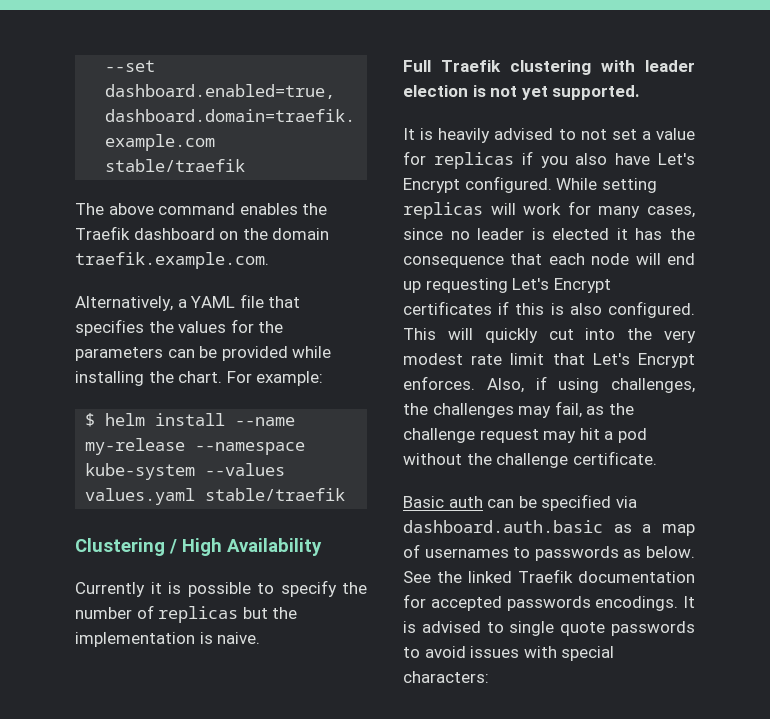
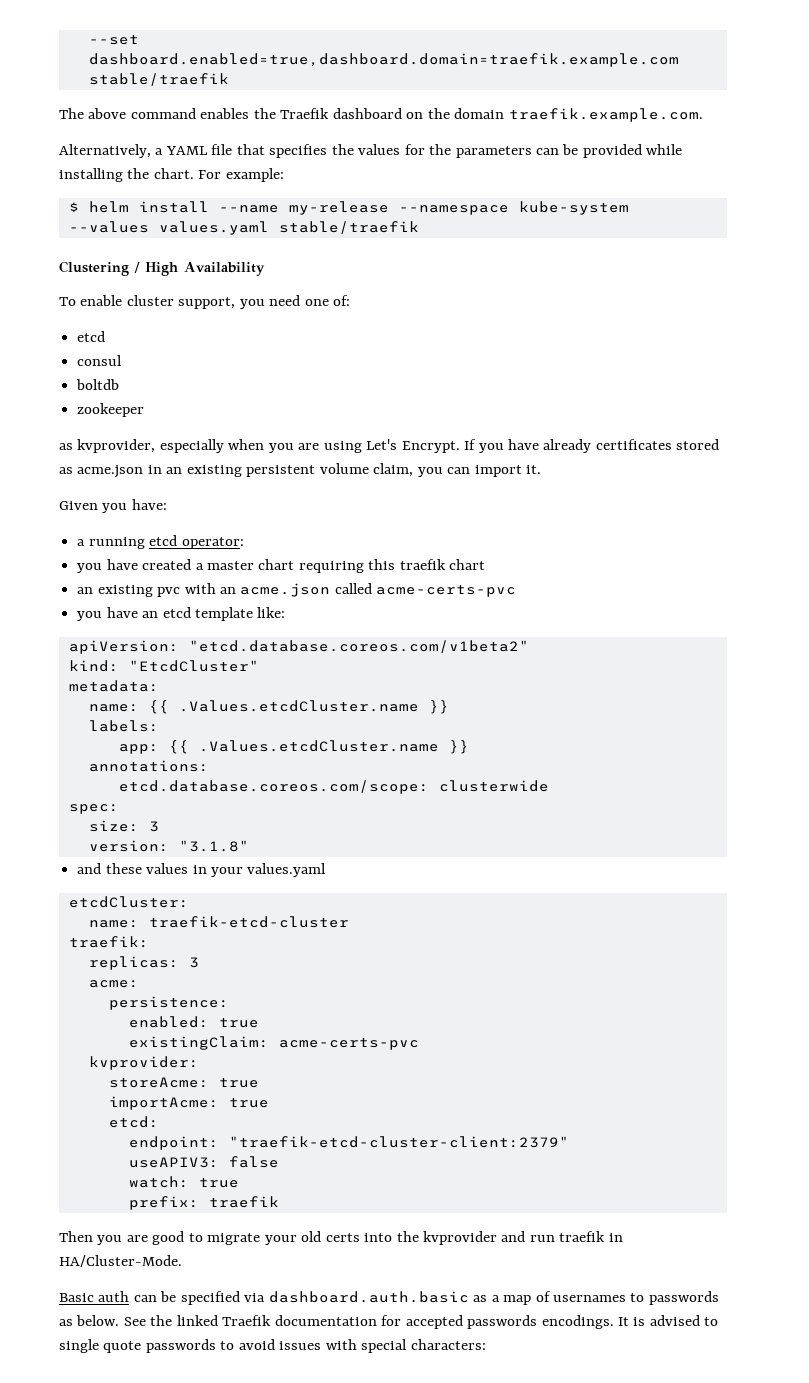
- Currently it is possible to specify the number of replicas but the implementation is naive.
- Full Traefik clustering with leader election is not yet supported.
- It is heavily advised to not set a value for replicas if you also have Let's Encrypt configured. While setting replicas will work for many cases, since no leader is elected it has the consequence that each node will end up requesting Let's Encrypt certificates if this is also configured. This will quickly cut into the very modest rate limit that Let's Encrypt enforces. Also, if using challenges, the challenges may fail, as the challenge request may hit a pod without the challenge certificate.
+ To enable cluster support, you need one of:
+ etcd
+ consul
+ boltdb
+ zookeeper
+ as kvprovider, especially when you are using Let's Encrypt. If you have already certificates stored as acme.json in an existing persistent volume claim, you can import it.
+ Given you have:
+ a running etcd operator:
+ you have created a master chart requiring this traefik chart
+ an existing pvc with an acme.json called acme-certs-pvc
+ you have an etcd template like:
+ apiVersion: "etcd.database.coreos.com/v1beta2"
+ kind: "EtcdCluster"
+ metadata:
+ name: {{ .Values.etcdCluster.name }}
+ labels:
+ app: {{ .Values.etcdCluster.name }}
+ annotations:
+ etcd.database.coreos.com/scope: clusterwide
+ spec:
+ size: 3
+ version: "3.1.8"
+ and these values in your values.yaml
+ etcdCluster:
+ name: traefik-etcd-cluster
+ traefik:
+ replicas: 3
+ acme:
+ persistence:
+ enabled: true
+ existingClaim: acme-certs-pvc
+ kvprovider:
+ storeAcme: true
+ importAcme: true
+ etcd:
+ endpoint: "traefik-etcd-cluster-client:2379"
+ useAPIV3: false
+ watch: true
+ prefix: traefik
+ Then you are good to migrate your old certs into the kvprovider and run traefik in HA/Cluster-Mode.

